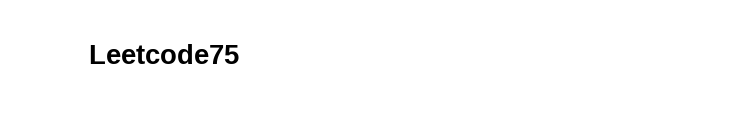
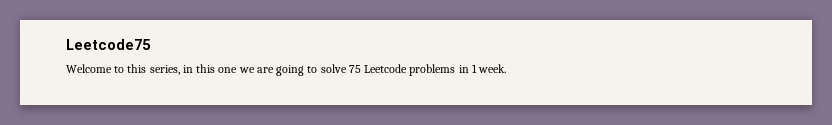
+ Welcome to this series, in this one we are going to solve 75 Leetcode problems in 1 week.

